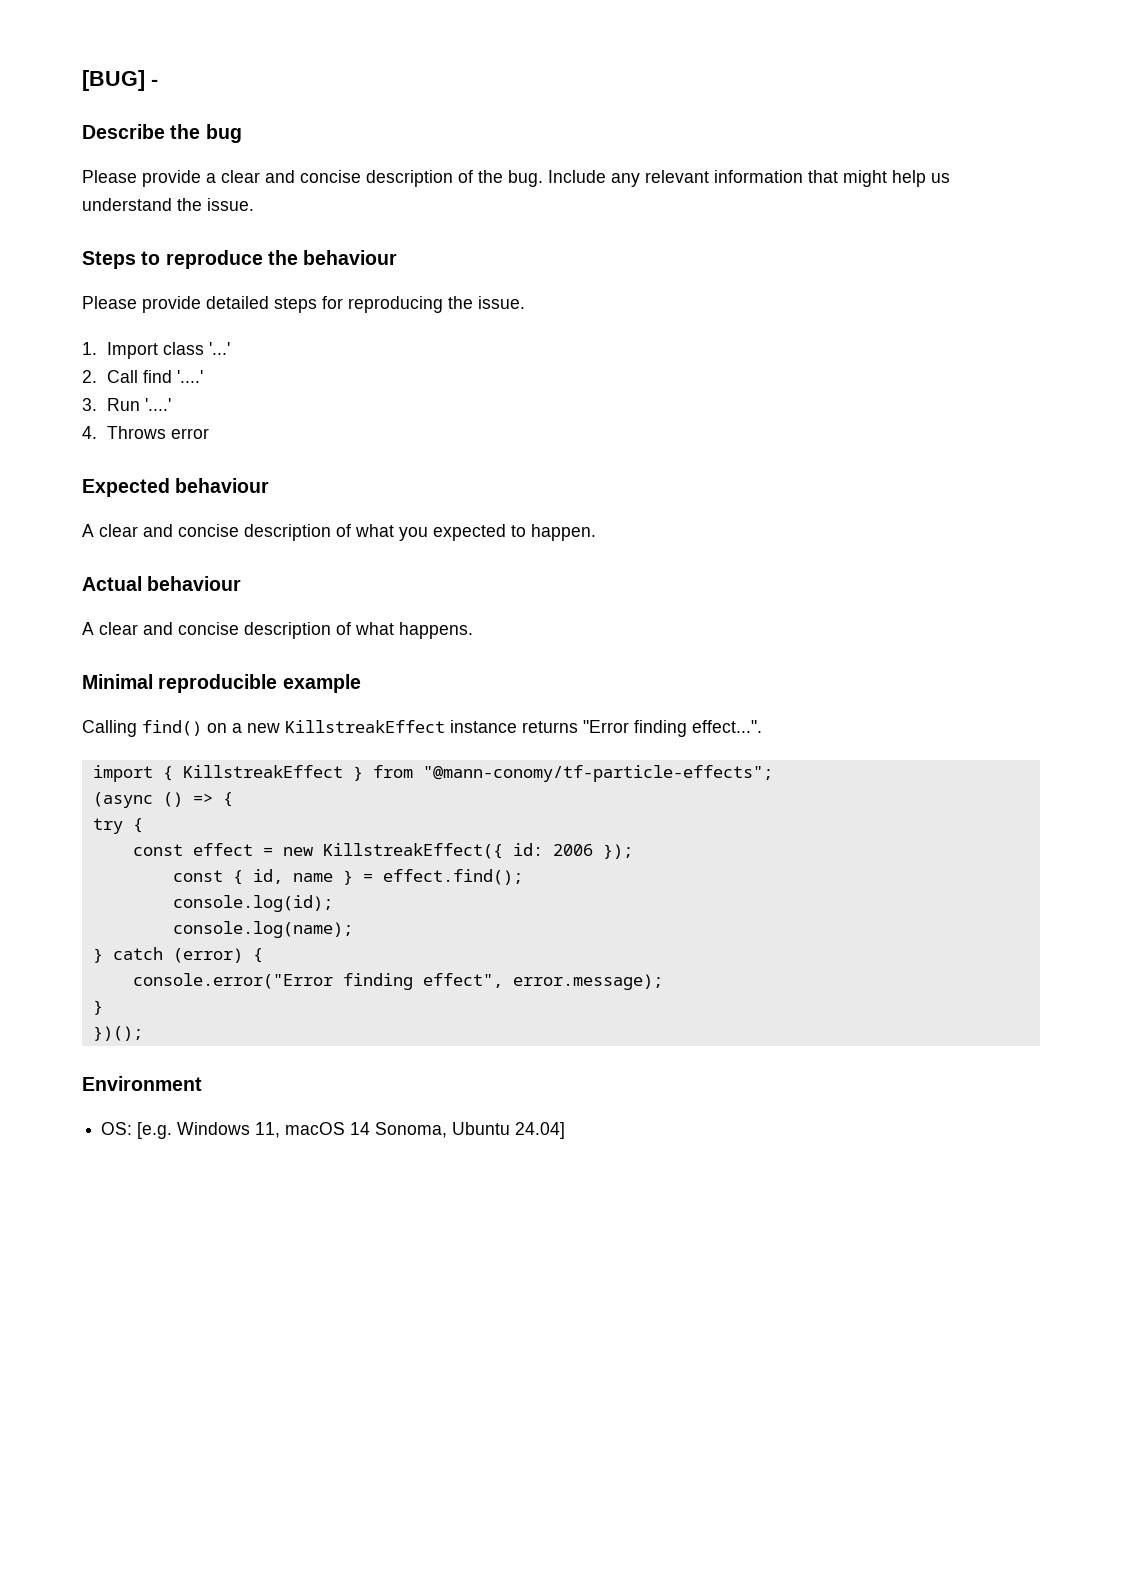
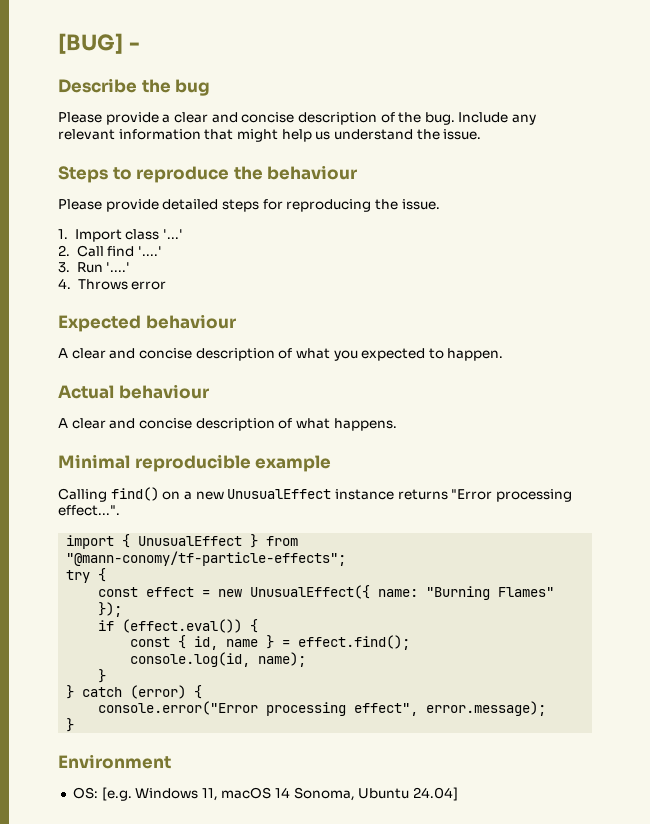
- Calling find() on a new KillstreakEffect instance returns "Error finding effect...".
+ Calling find() on a new UnusualEffect instance returns "Error processing effect...".
- import { KillstreakEffect } from "@mann-conomy/tf-particle-effects";
+ import { UnusualEffect } from "@mann-conomy/tf-particle-effects";
- (async () => {
- const effect = new KillstreakEffect({ id: 2006 });
+ const effect = new UnusualEffect({ name: "Burning Flames" });
+ if (effect.eval()) {
- console.log(id);
- console.log(name);
+ console.log(id, name);
+ }
- console.error("Error finding effect", error.message);
+ console.error("Error processing effect", error.message);
- })();

